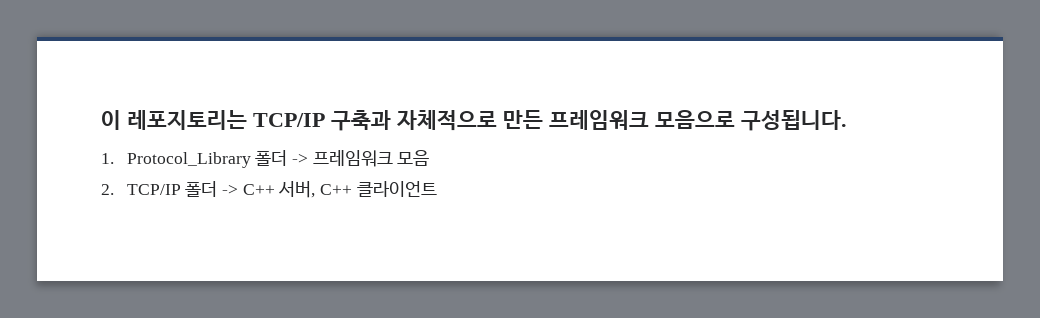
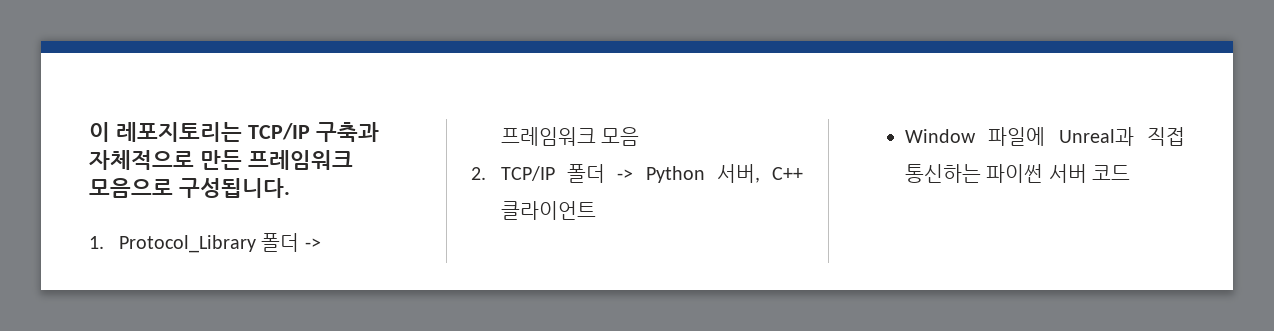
- 2. TCP/IP 폴더 -> C++ 서버, C++ 클라이언트
+ 2. TCP/IP 폴더 -> Python 서버, C++ 클라이언트
+ Window 파일에 Unreal과 직접 통신하는 파이썬 서버 코드

